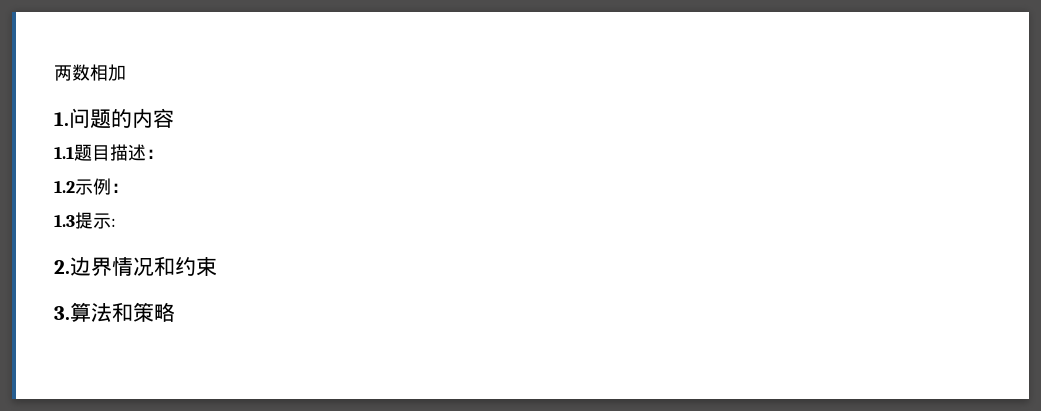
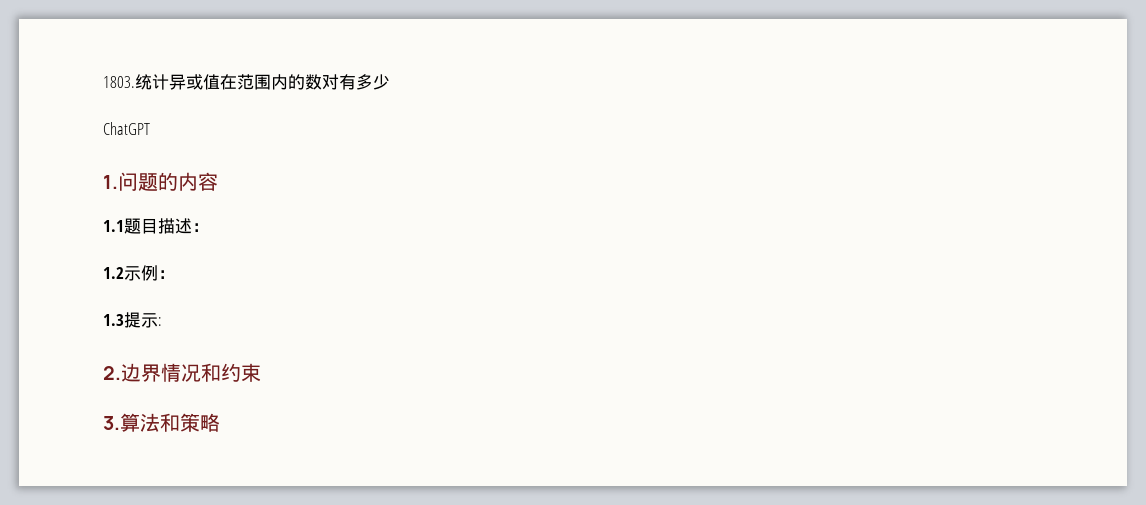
- 两数相加
+ 1803.统计异或值在范围内的数对有多少
+ ChatGPT

